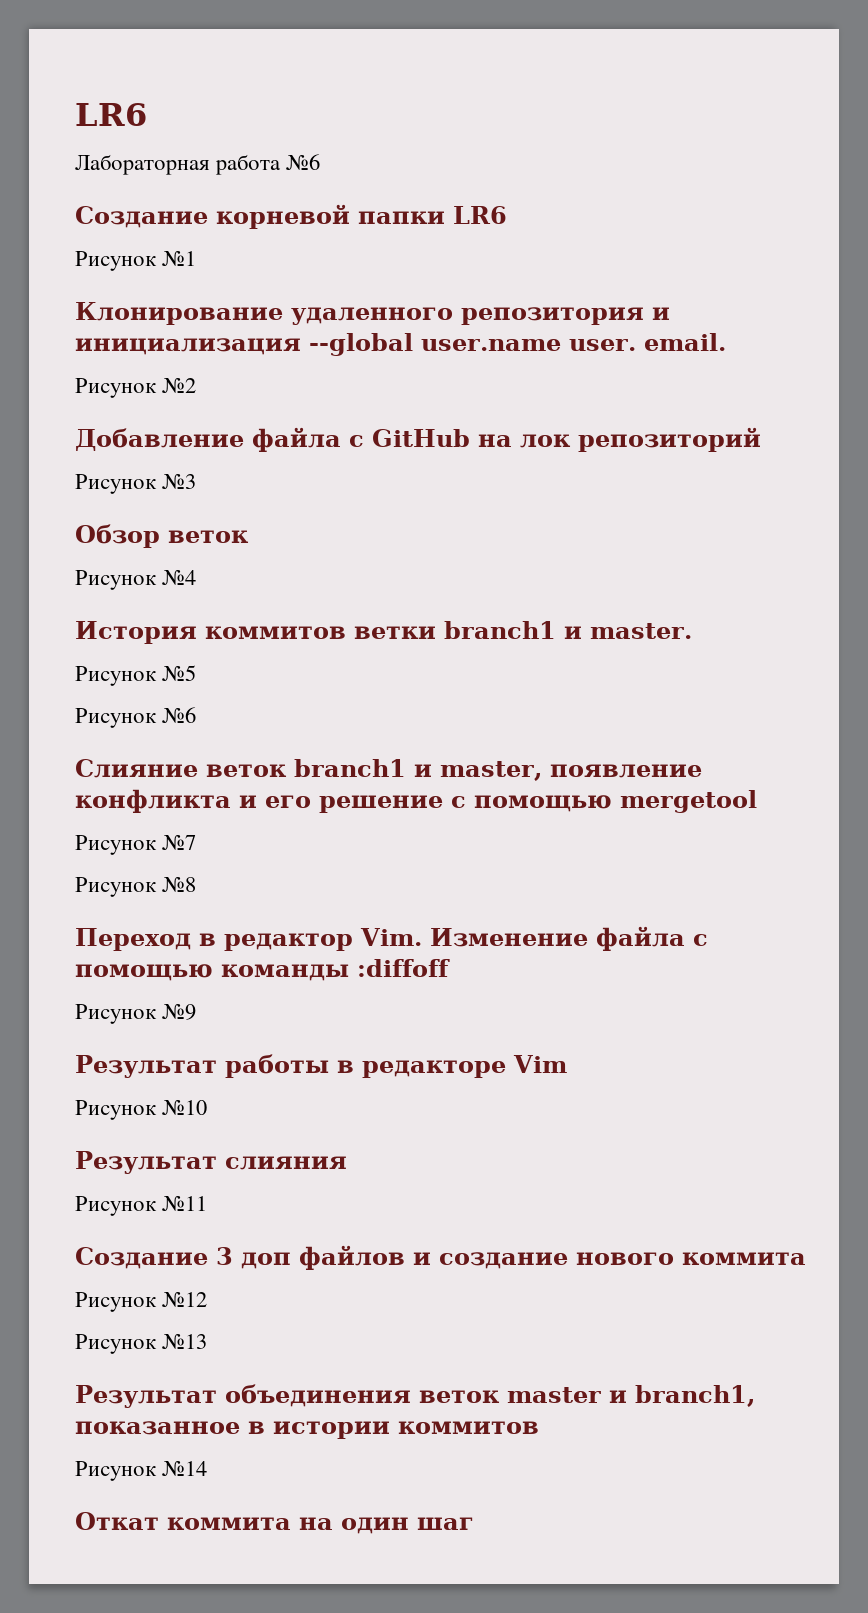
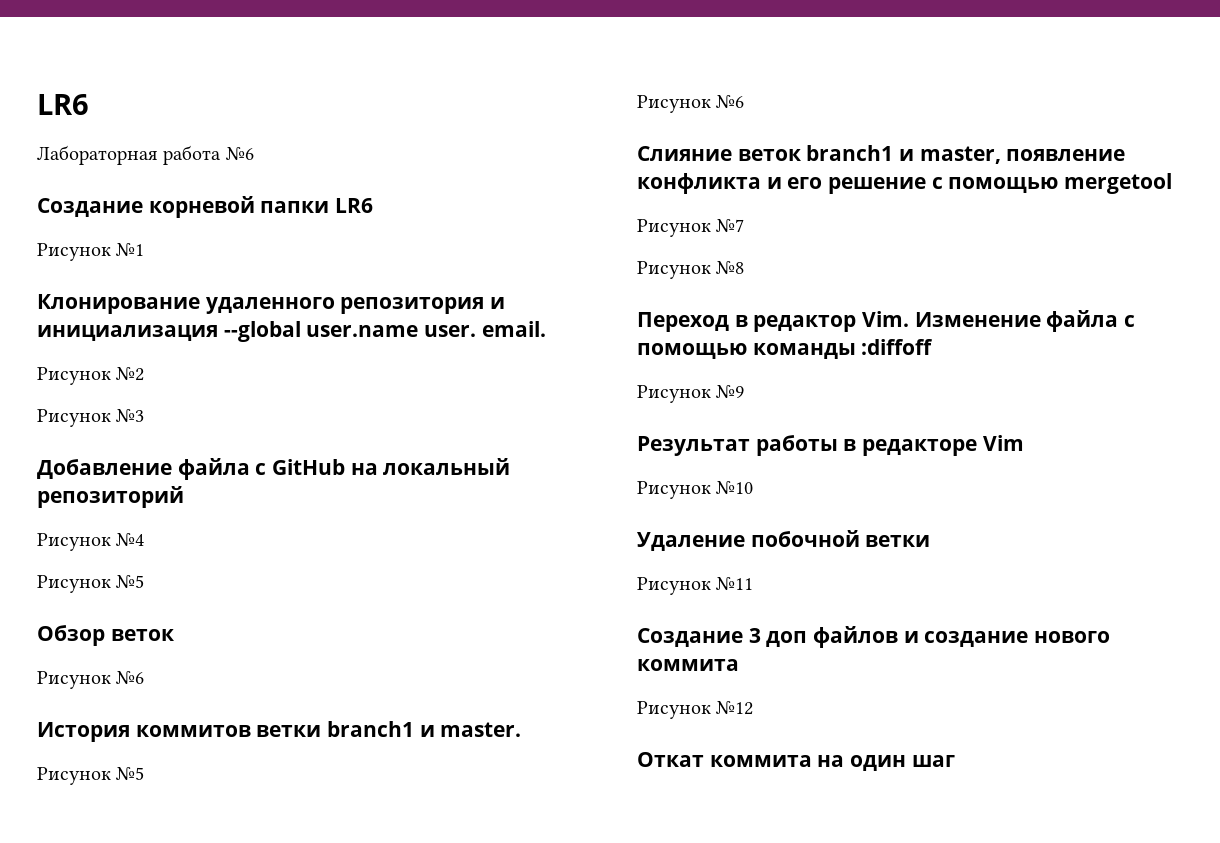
+ Рисунок №3
- Добавление файла с GitHub на лок репозиторий
+ Добавление файла с GitHub на локальный репозиторий
- Рисунок №3
+ Рисунок №4
+ Рисунок №5
  Обзор веток
- Рисунок №4
+ Рисунок №6
- Результат слияния
+ Удаление побочной ветки
- Рисунок №13
- Результат объединения веток master и branch1, показанное в истории коммитов
- Рисунок №14

